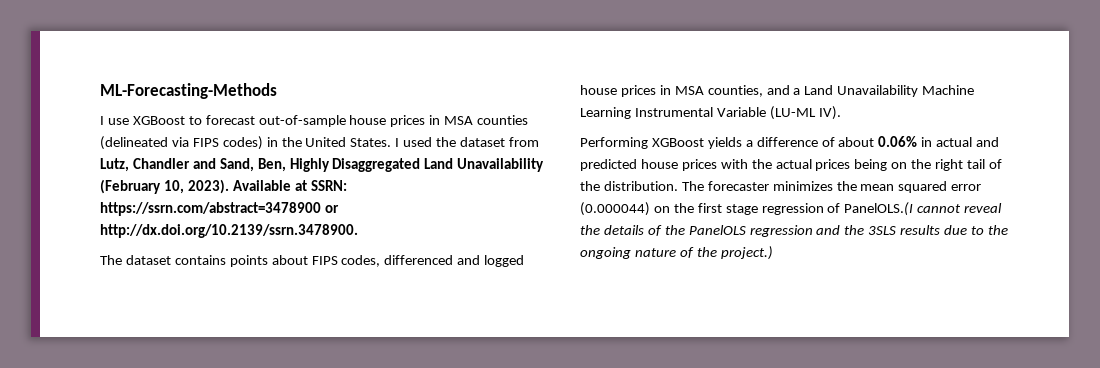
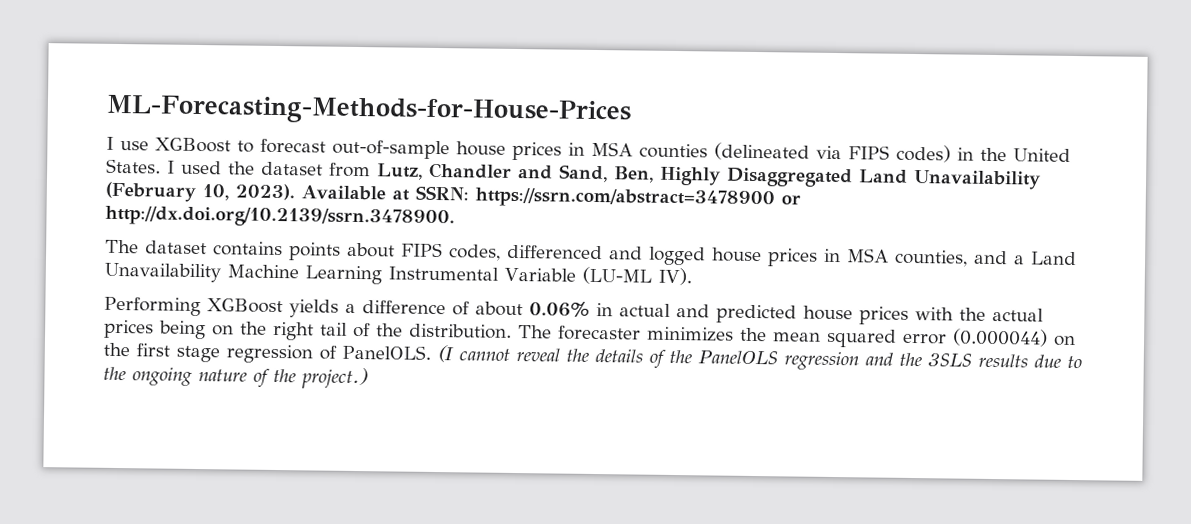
- ML-Forecasting-Methods
+ ML-Forecasting-Methods-for-House-Prices
- The forecaster minimizes the mean squared error (0.000044) on the first stage regression of PanelOLS.(I cannot reveal the details of the PanelOLS regression and the 3SLS results due to the ongoing nature of the project.)
+ The forecaster minimizes the mean squared error (0.000044) on the first stage regression of PanelOLS. (I cannot reveal the details of the PanelOLS regression and the 3SLS results due to the ongoing nature of the project.)

